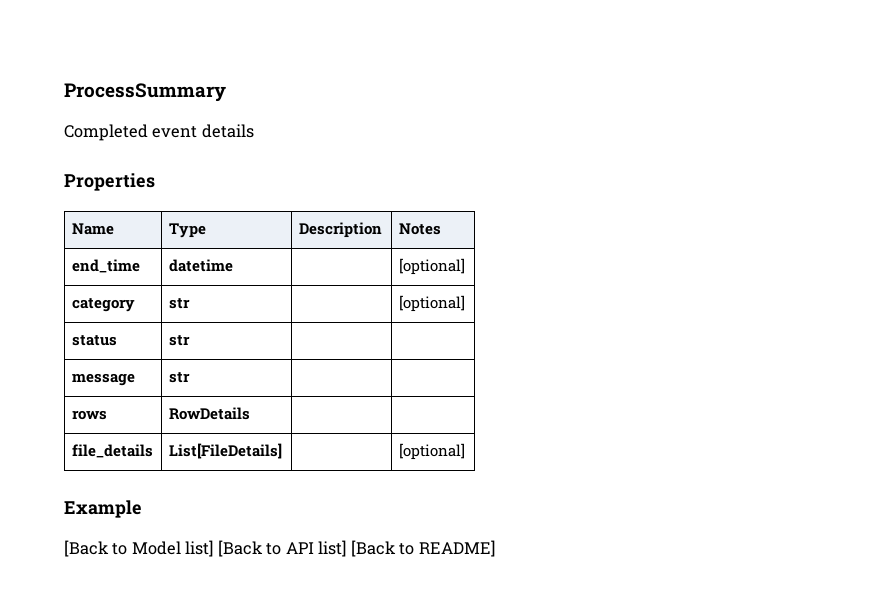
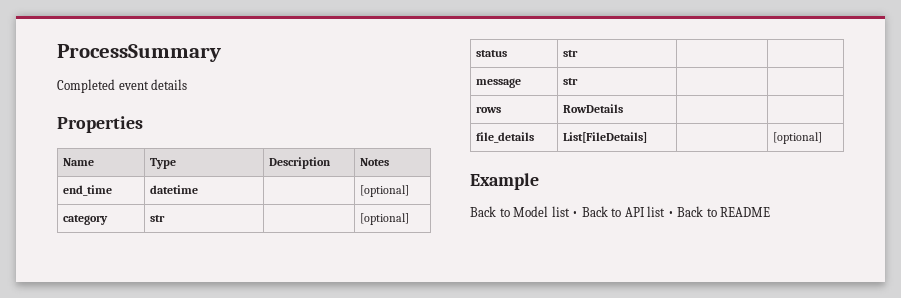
- [Back to Model list] [Back to API list] [Back to README]
+ Back to Model list • Back to API list • Back to README

